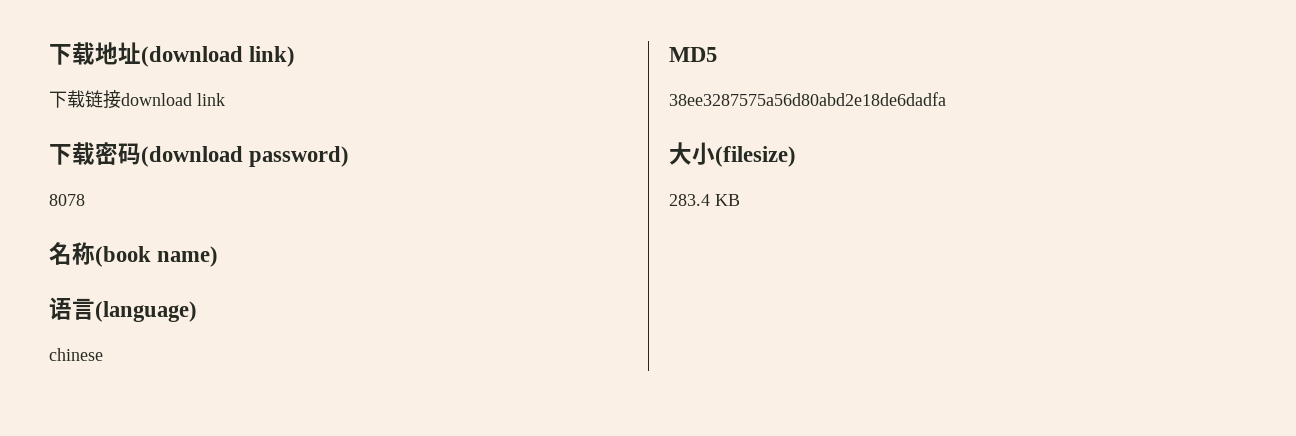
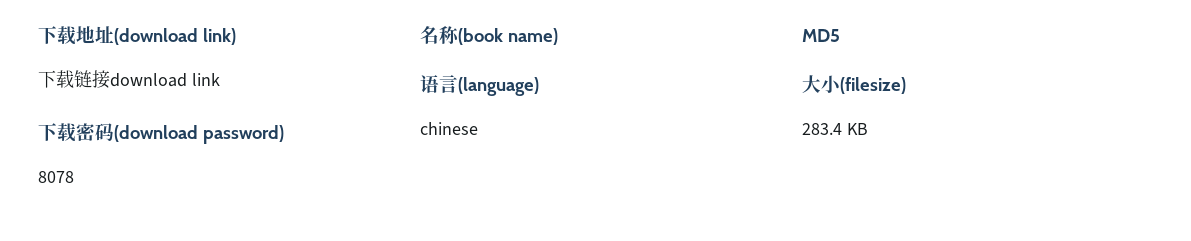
- 38ee3287575a56d80abd2e18de6dadfa

